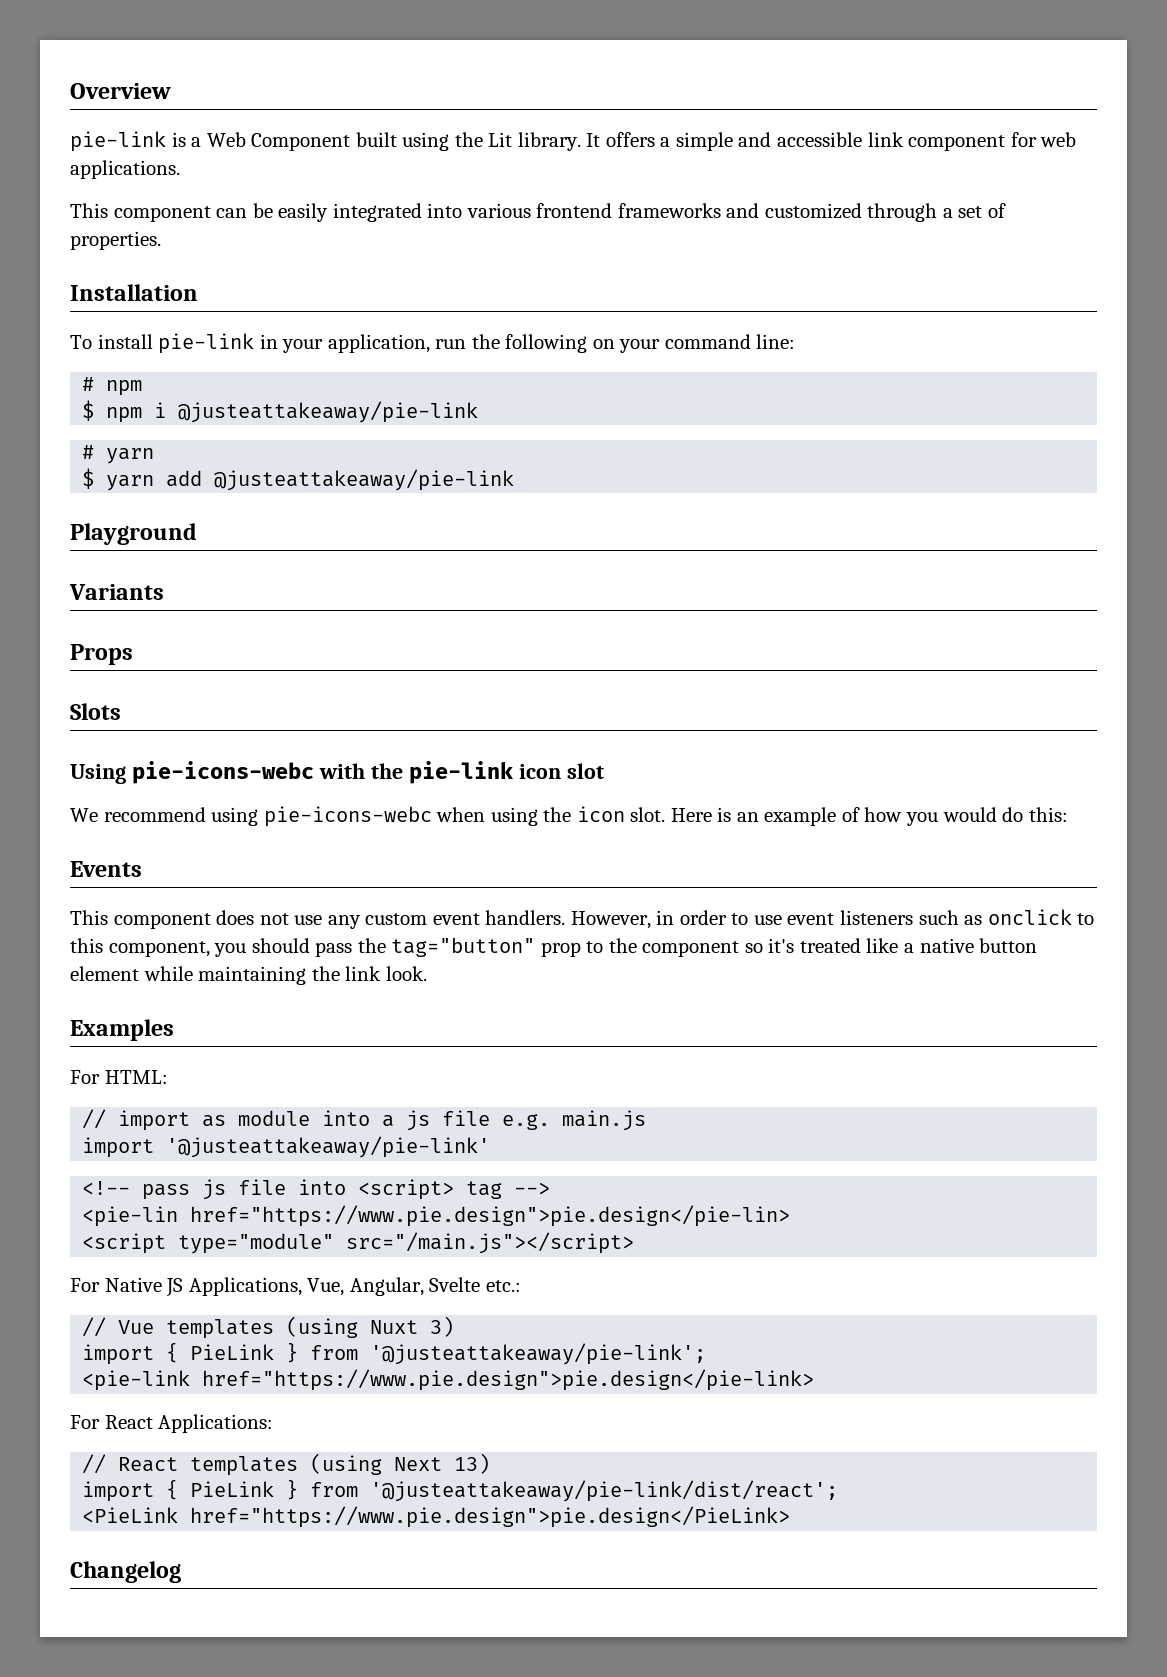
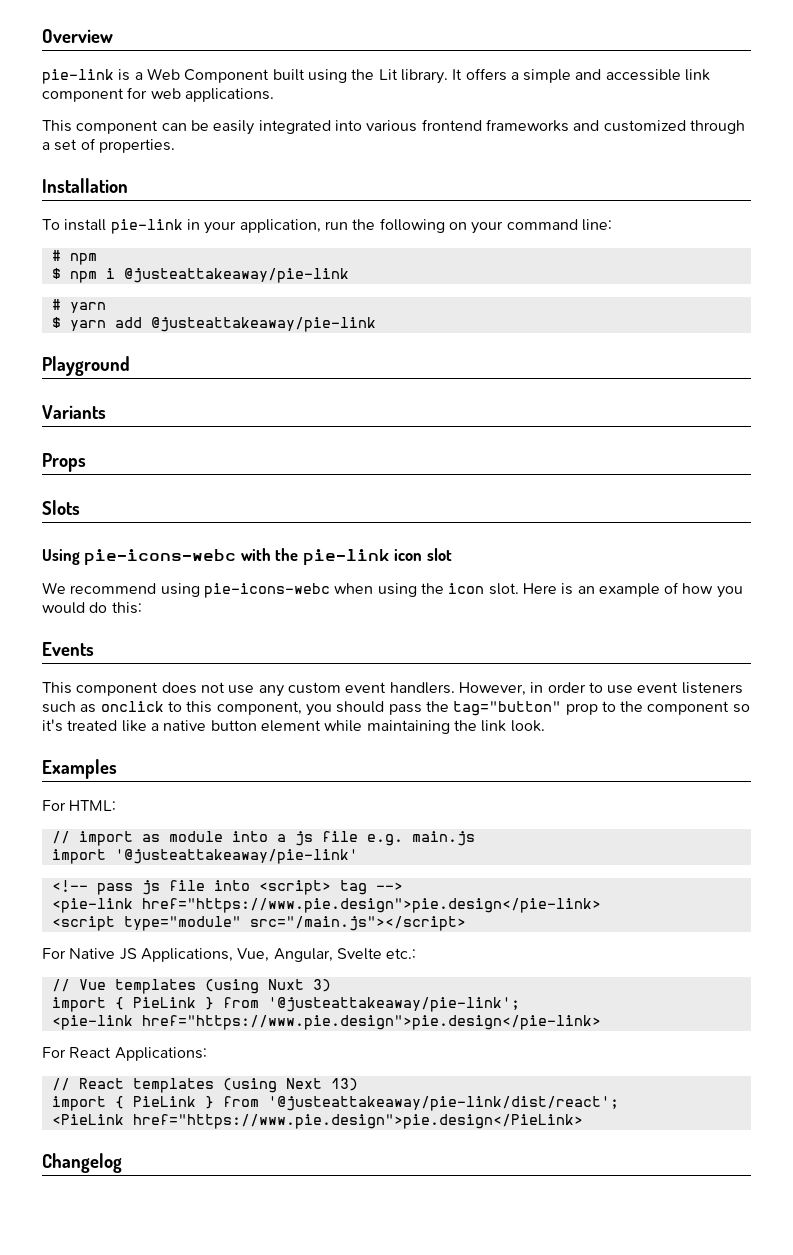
  <!-- pass js file into <script> tag -->
- <pie-lin href="https://www.pie.design">pie.design</pie-lin>
+ <pie-link href="https://www.pie.design">pie.design</pie-link>

